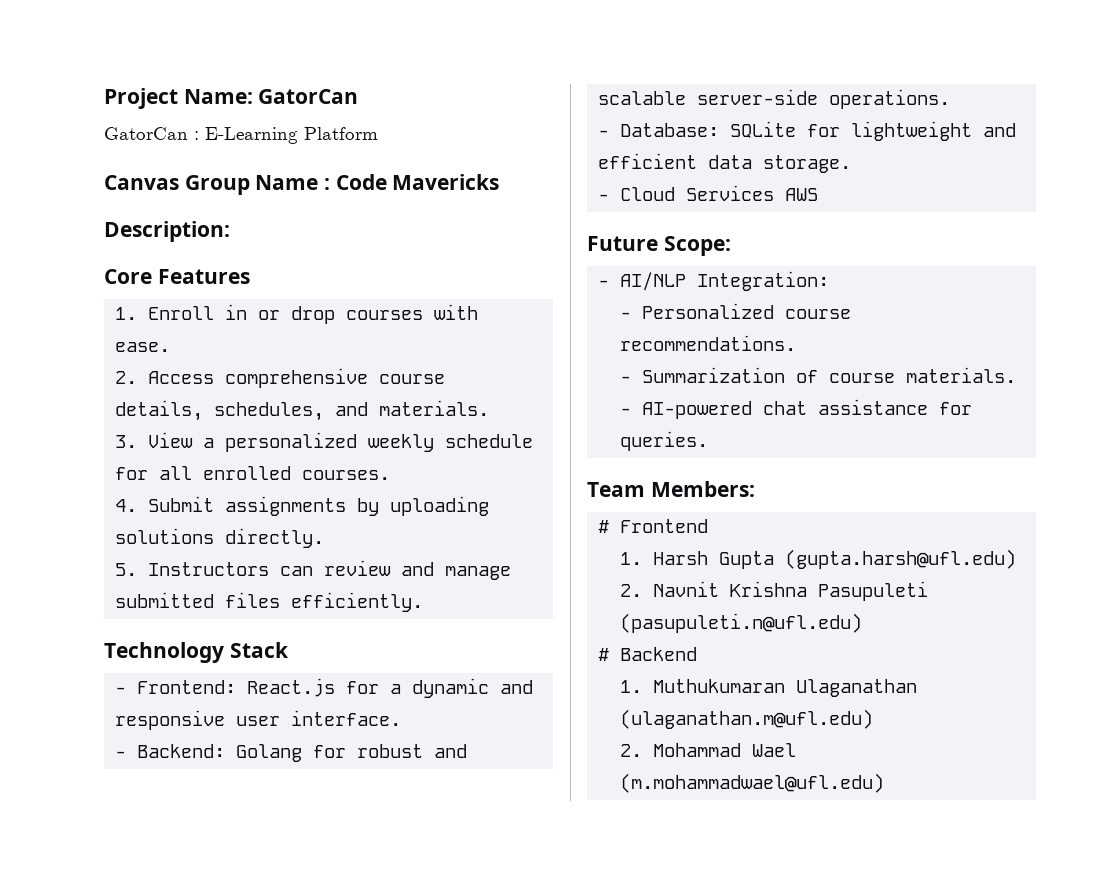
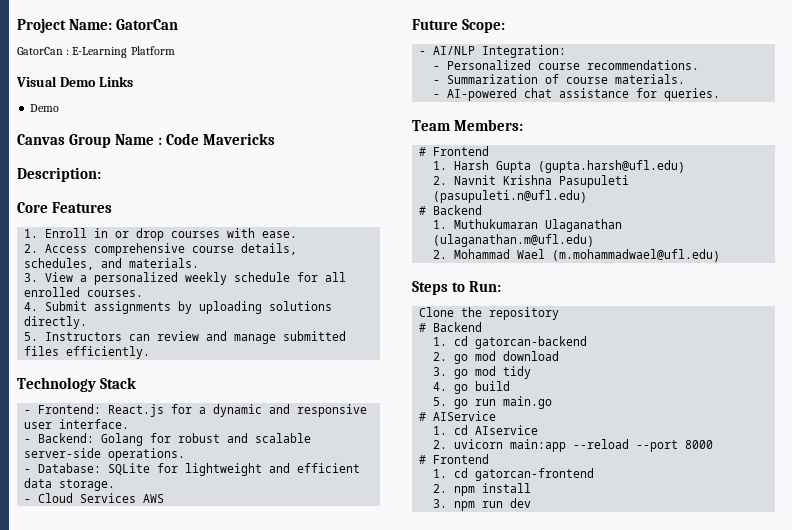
+ Visual Demo Links
+ Demo
+ Steps to Run:
+ Clone the repository
+ # Backend
+ 1. cd gatorcan-backend
+ 2. go mod download
+ 3. go mod tidy
+ 4. go build
+ 5. go run main.go
+ # AIService
+ 1. cd AIservice
+ 2. uvicorn main:app --reload --port 8000
+ # Frontend
+ 1. cd gatorcan-frontend
+ 2. npm install
+ 3. npm run dev

